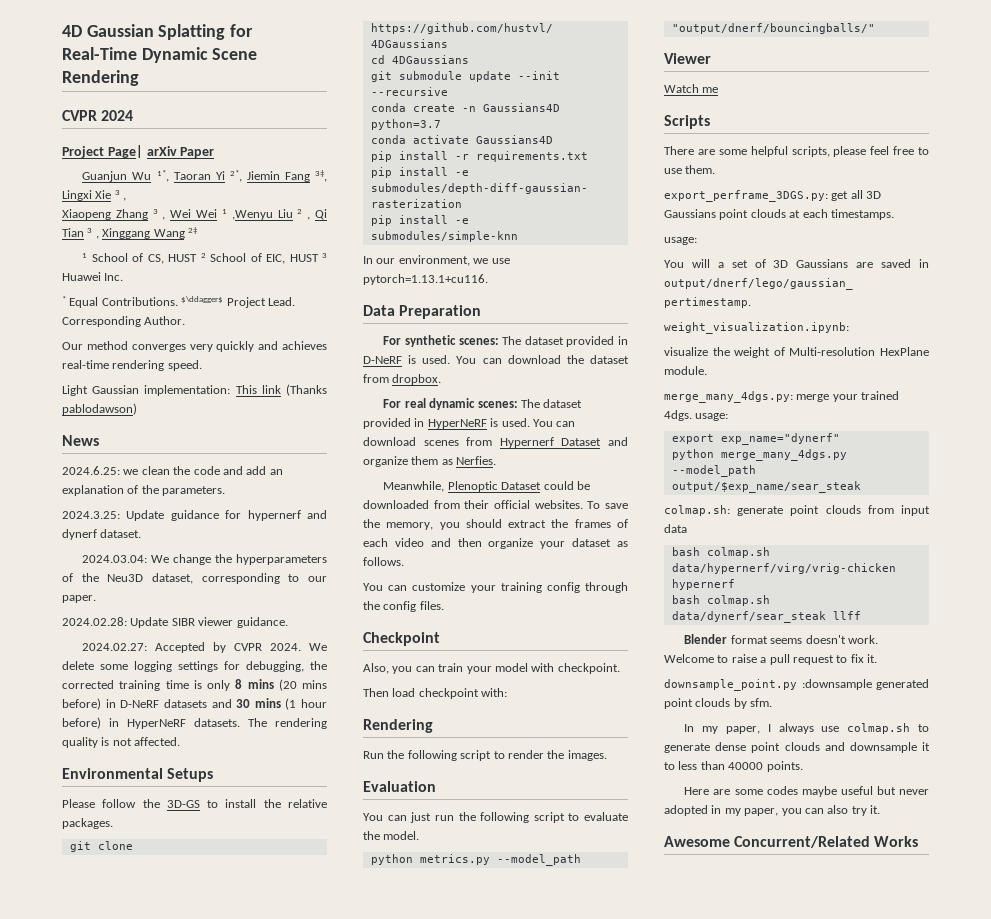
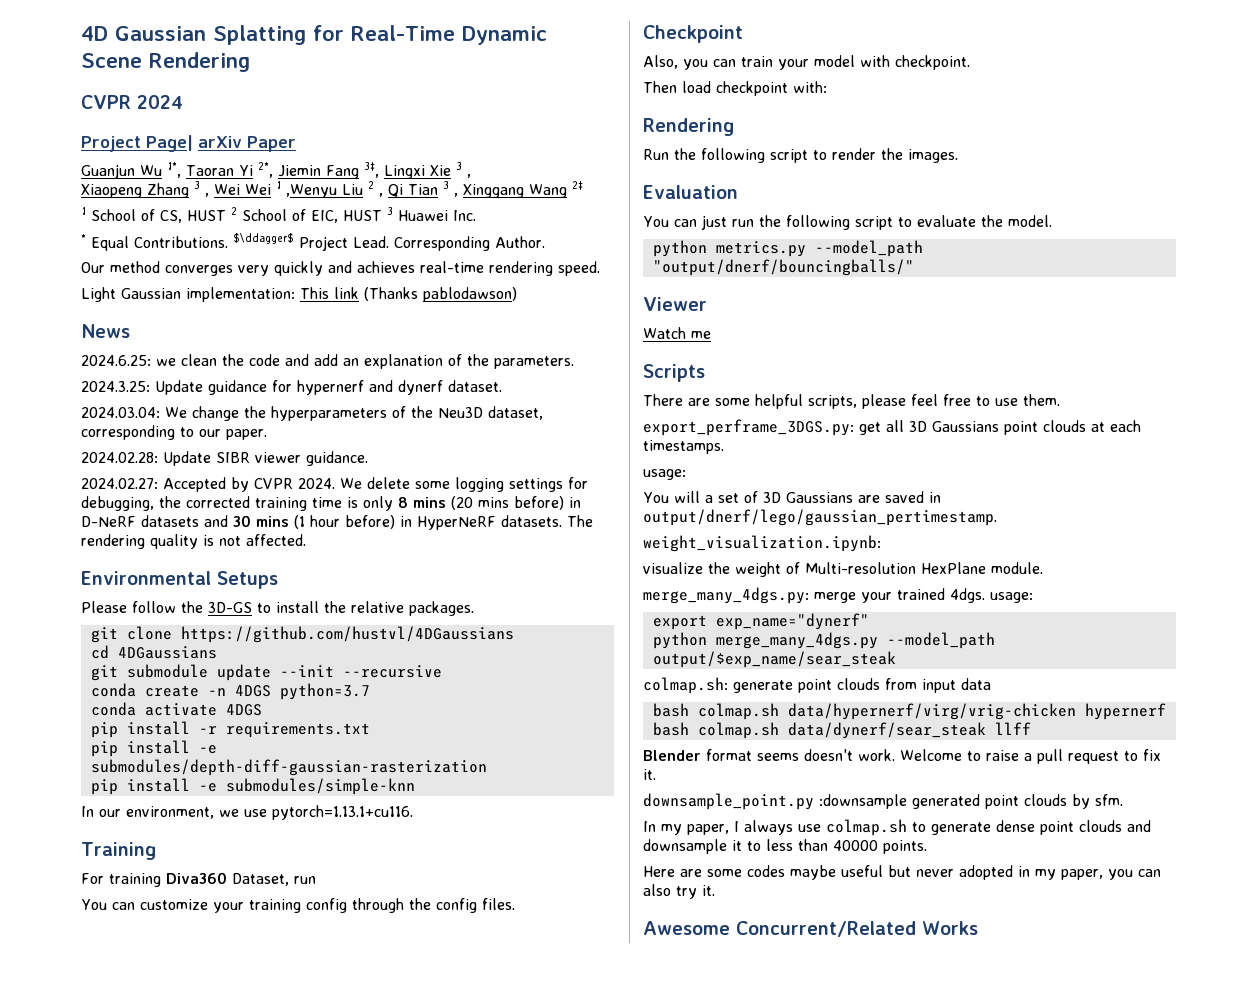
- conda create -n Gaussians4D python=3.7
+ conda create -n 4DGS python=3.7
- conda activate Gaussians4D
+ conda activate 4DGS
- Data Preparation
- For synthetic scenes: The dataset provided in D-NeRF is used. You can download the dataset from dropbox.
- For real dynamic scenes: The dataset provided in HyperNeRF is used. You can download scenes from Hypernerf Dataset and organize them as Nerfies.
- Meanwhile, Plenoptic Dataset could be downloaded from their official websites. To save the memory, you should extract the frames of each video and then organize your dataset as follows.
+ Training
+ For training Diva360 Dataset, run

